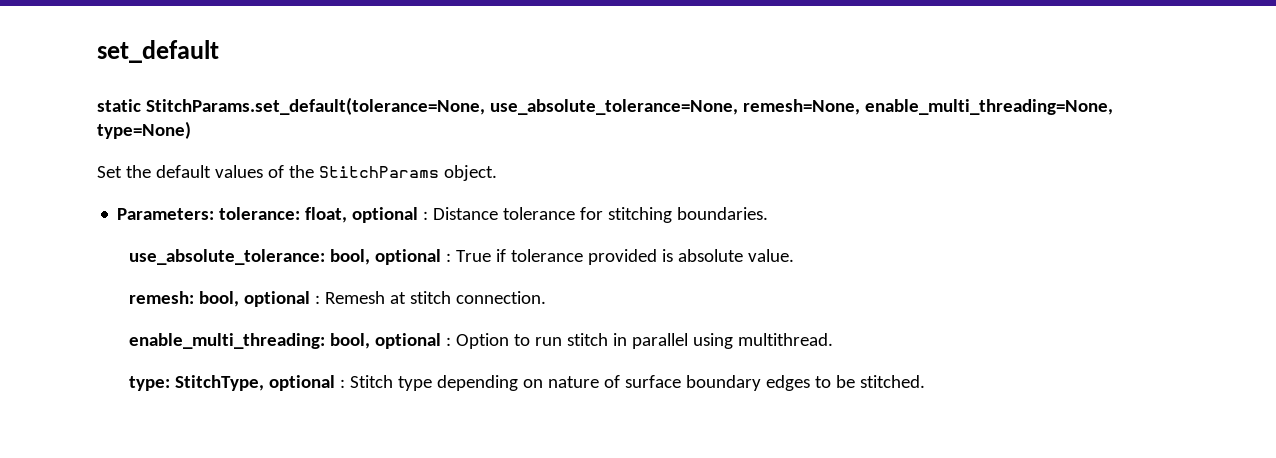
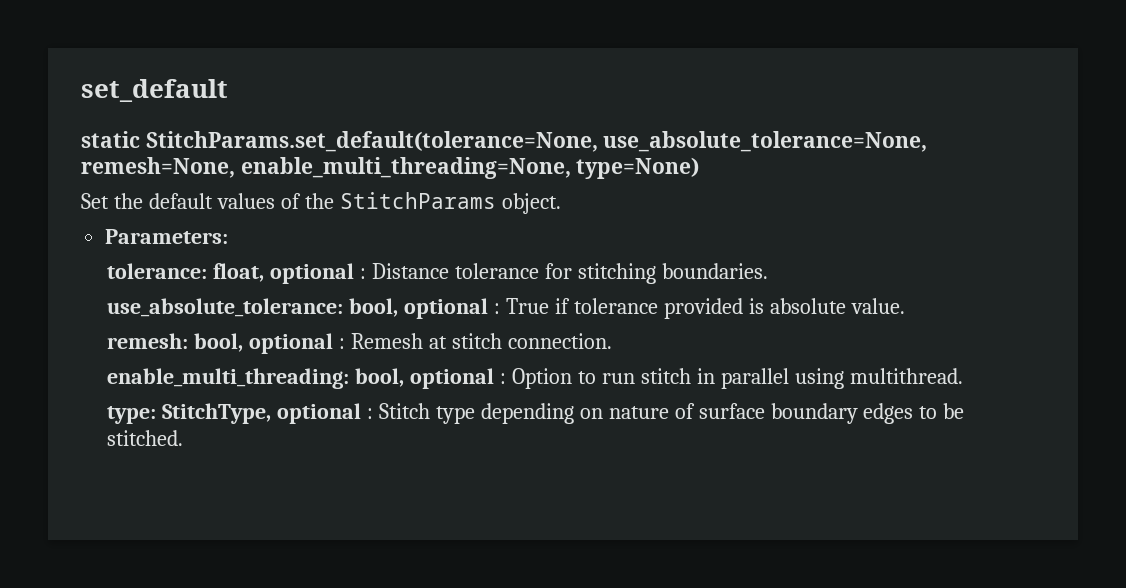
- Parameters: tolerance: float, optional : Distance tolerance for stitching boundaries.
+ Parameters:
+ tolerance: float, optional : Distance tolerance for stitching boundaries.

